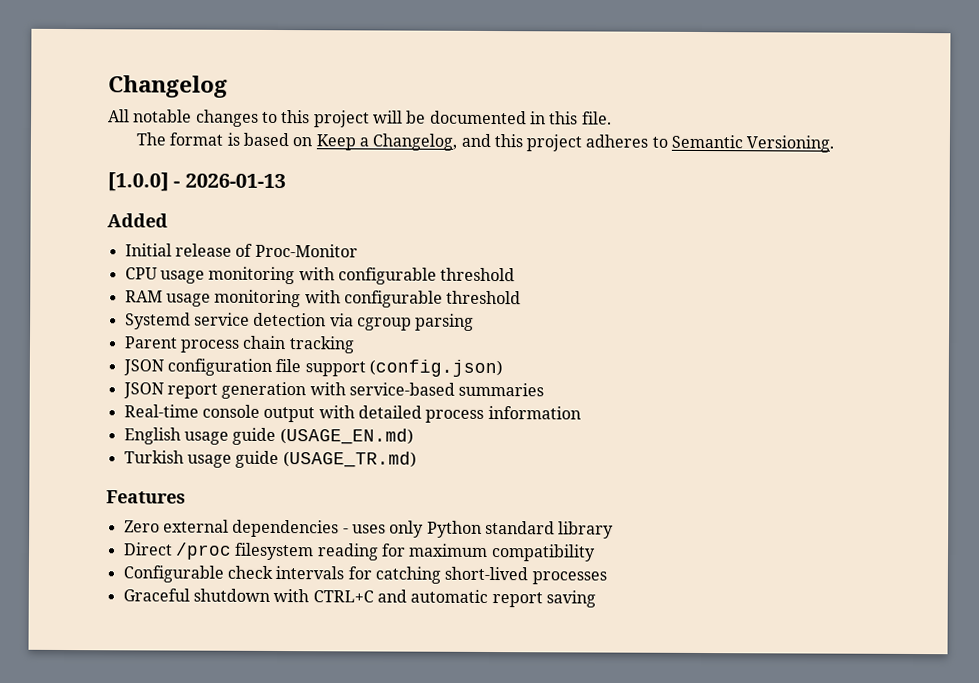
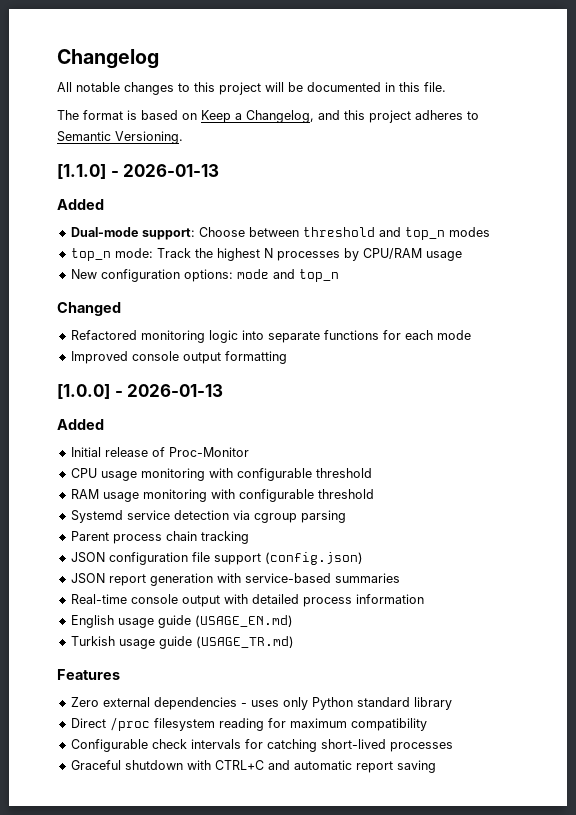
+ [1.1.0] - 2026-01-13
+ Added
+ Dual-mode support: Choose between threshold and top_n modes
+ top_n mode: Track the highest N processes by CPU/RAM usage
+ New configuration options: mode and top_n
+ Changed
+ Refactored monitoring logic into separate functions for each mode
+ Improved console output formatting

